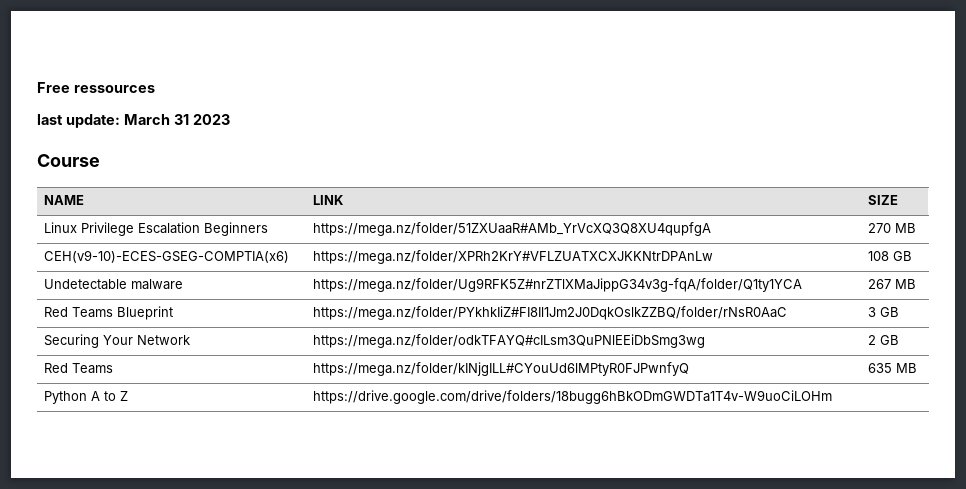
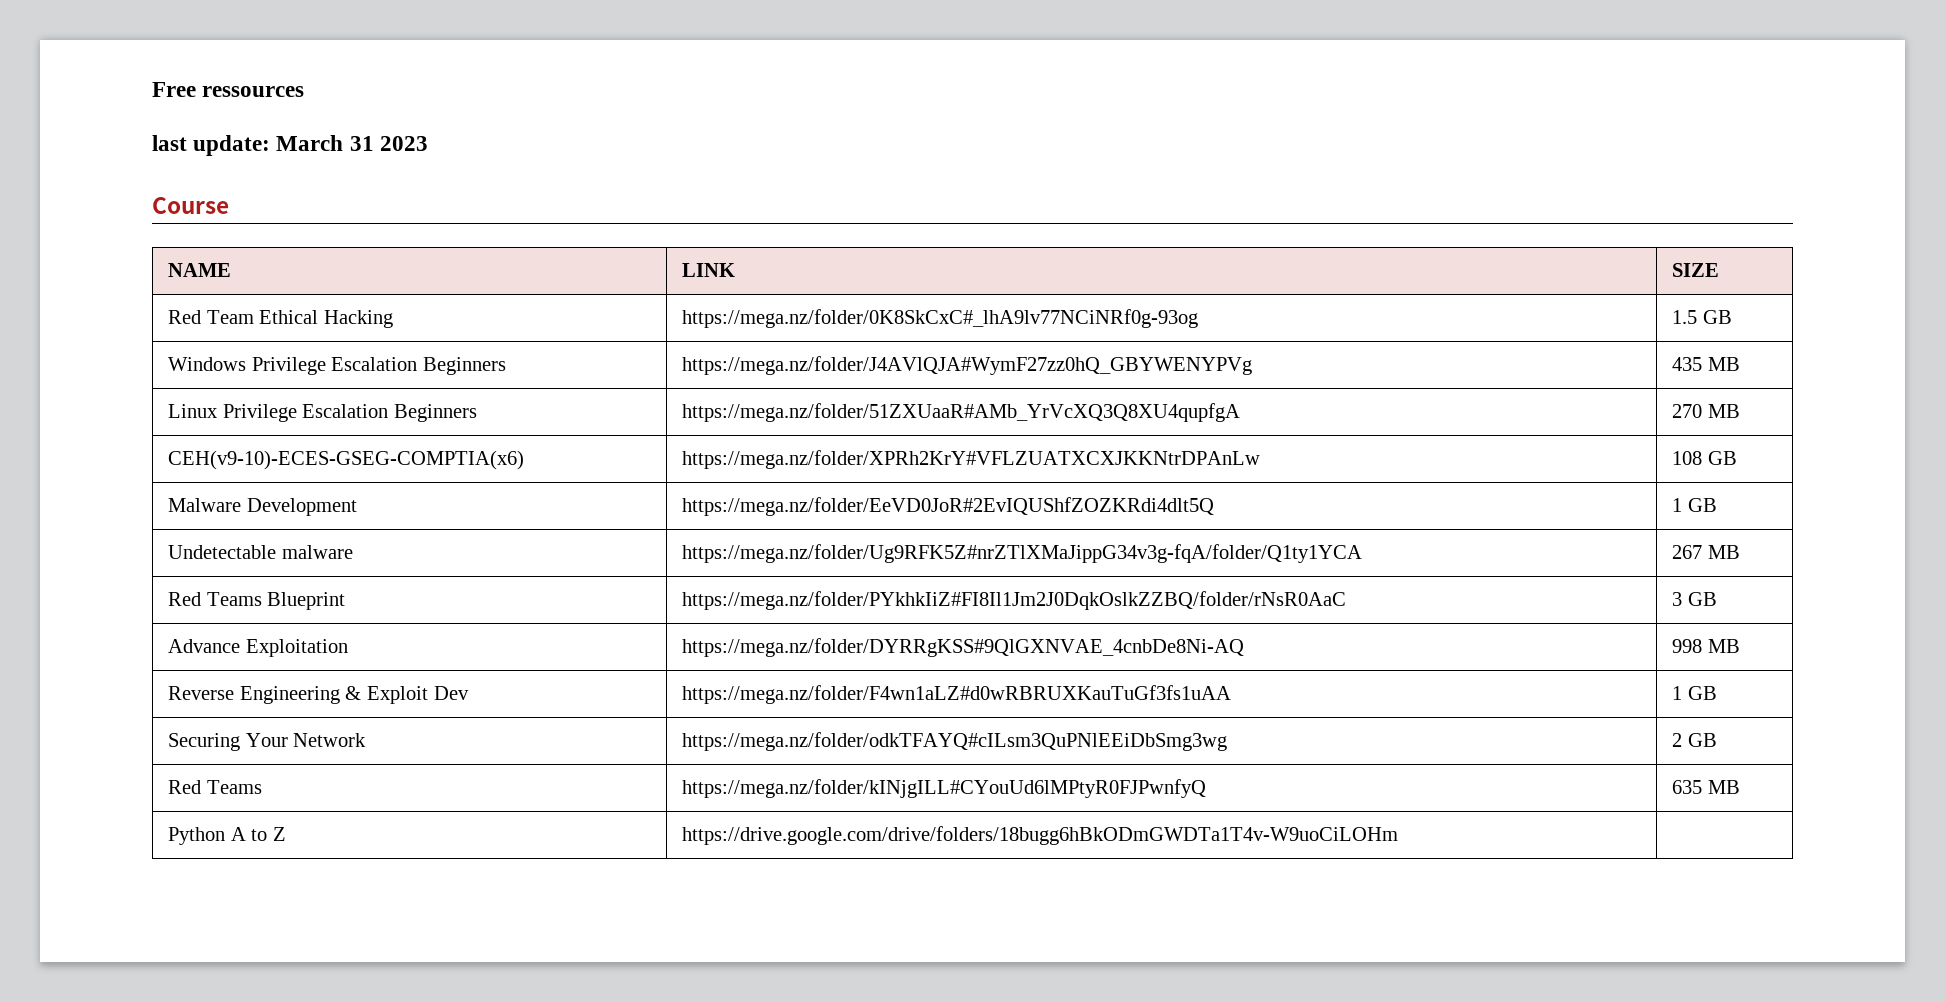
+ Red Team Ethical Hacking | https://mega.nz/folder/0K8SkCxC#_lhA9lv77NCiNRf0g-93og | 1.5 GB
+ Windows Privilege Escalation Beginners | https://mega.nz/folder/J4AVlQJA#WymF27zz0hQ_GBYWENYPVg | 435 MB
+ Malware Development | https://mega.nz/folder/EeVD0JoR#2EvIQUShfZOZKRdi4dlt5Q | 1 GB
+ Advance Exploitation | https://mega.nz/folder/DYRRgKSS#9QlGXNVAE_4cnbDe8Ni-AQ | 998 MB
+ Reverse Engineering & Exploit Dev | https://mega.nz/folder/F4wn1aLZ#d0wRBRUXKauTuGf3fs1uAA | 1 GB

